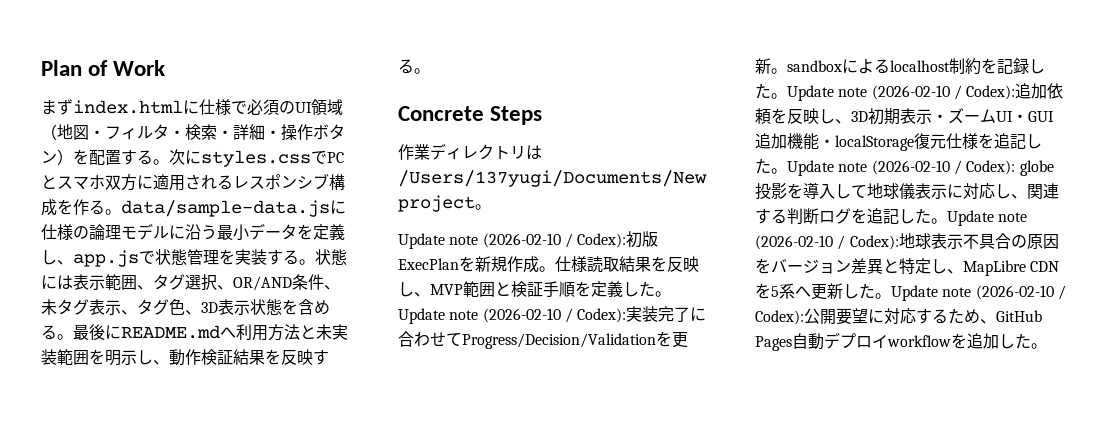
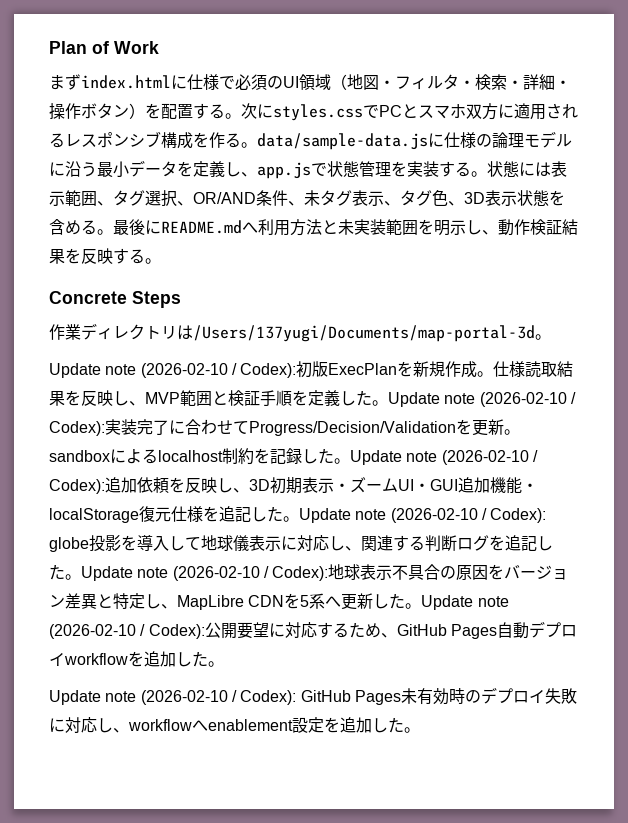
- 作業ディレクトリは/Users/137yugi/Documents/New project。
+ 作業ディレクトリは/Users/137yugi/Documents/map-portal-3d。
+ Update note (2026-02-10 / Codex): GitHub Pages未有効時のデプロイ失敗に対応し、workflowへenablement設定を追加した。

